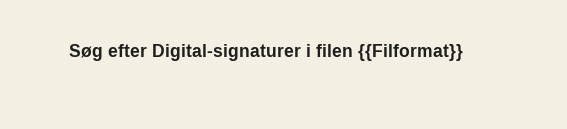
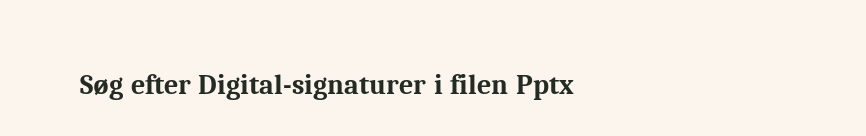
- Søg efter Digital-signaturer i filen {{Filformat}}
+ Søg efter Digital-signaturer i filen Pptx

